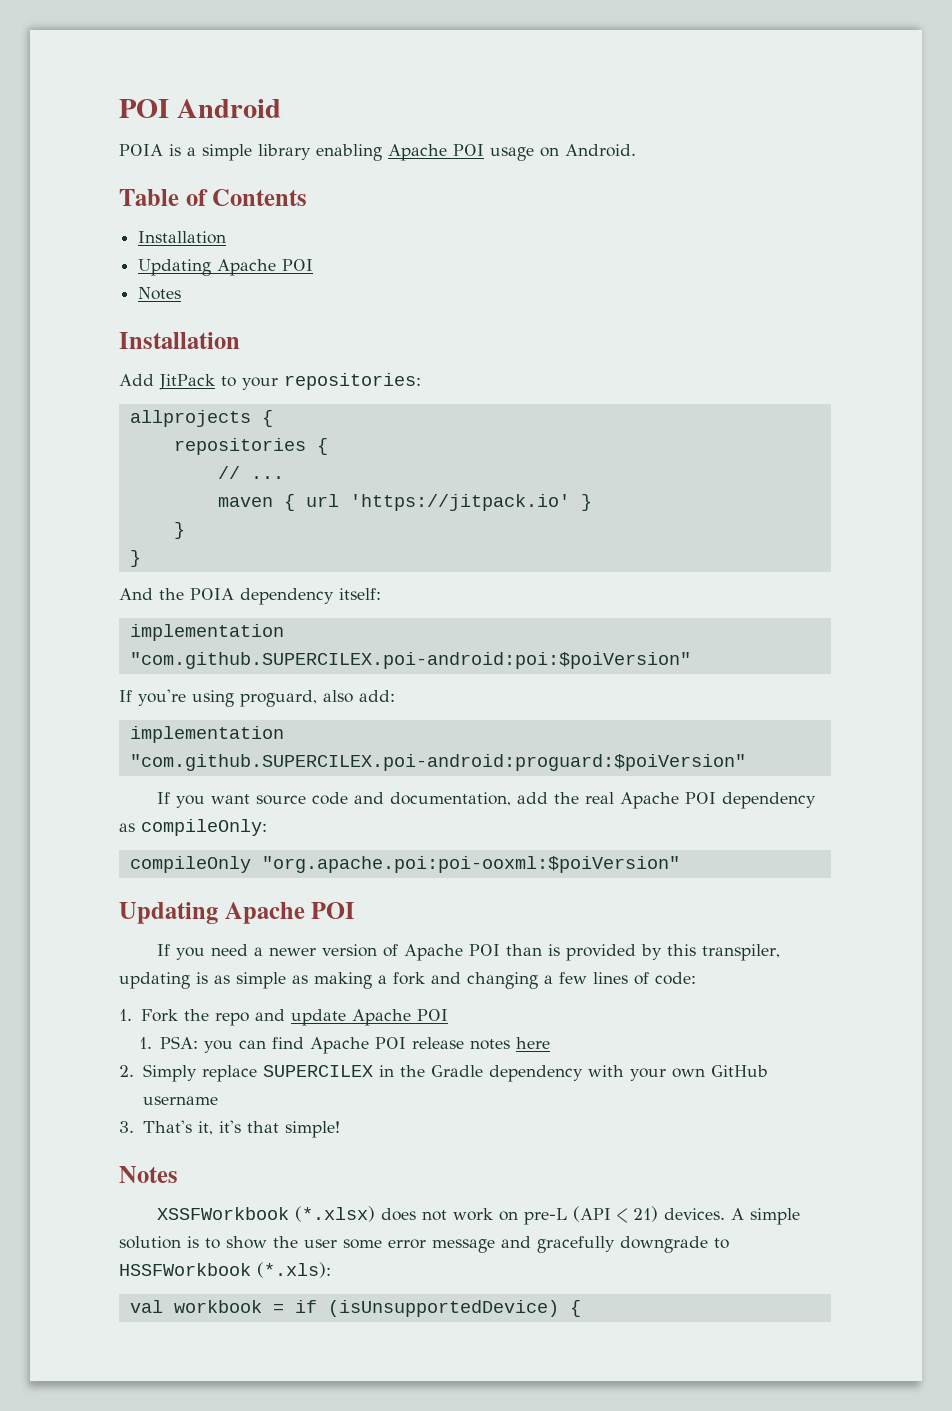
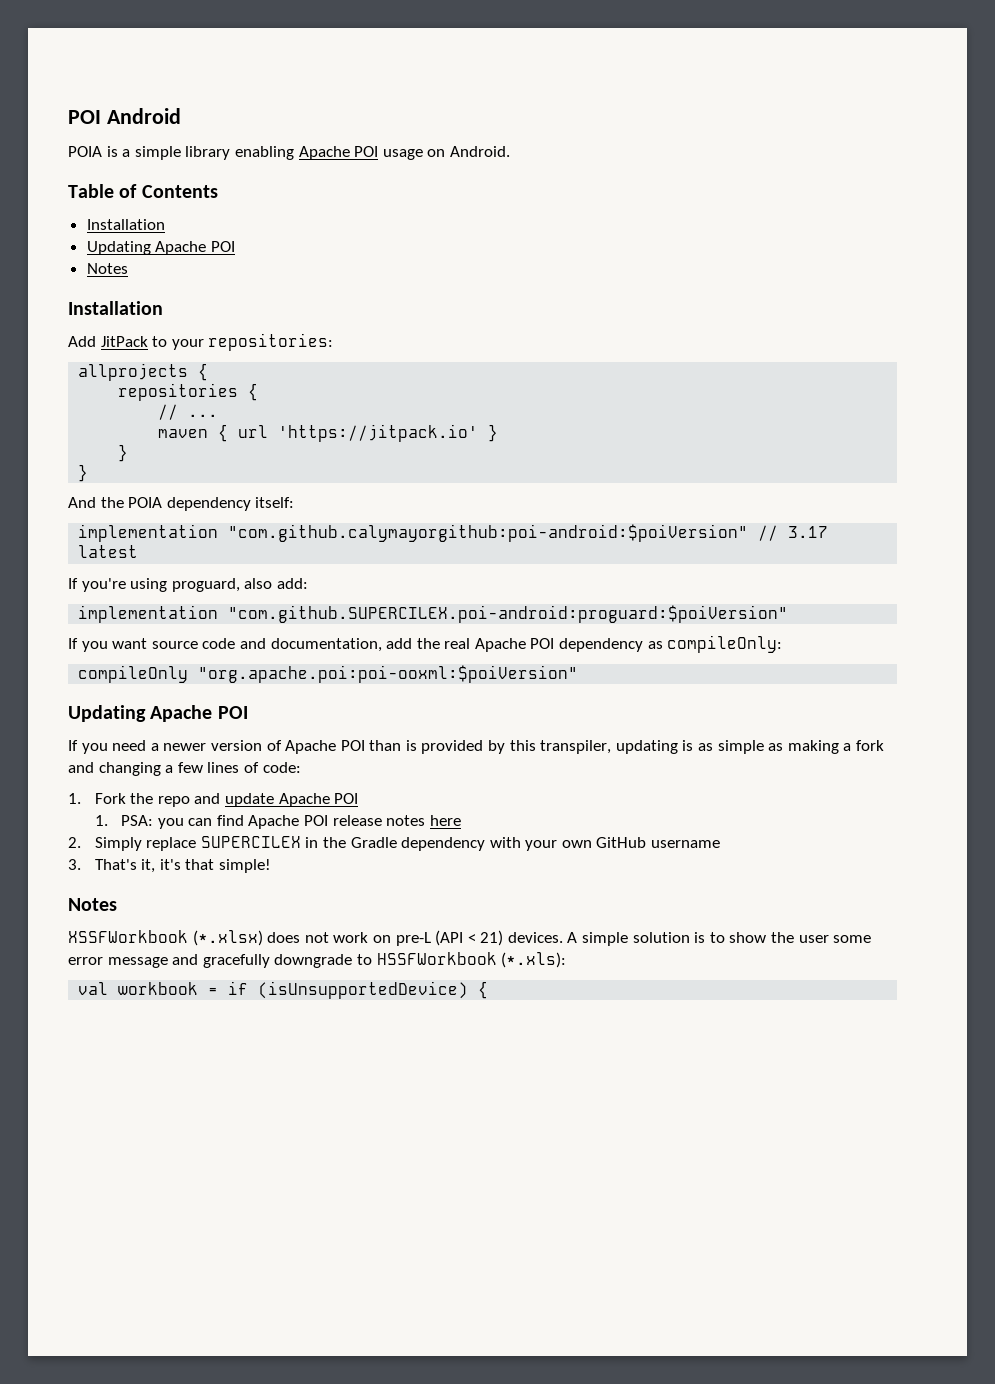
- implementation "com.github.SUPERCILEX.poi-android:poi:$poiVersion"
+ implementation "com.github.calymayorgithub:poi-android:$poiVersion" // 3.17 latest

